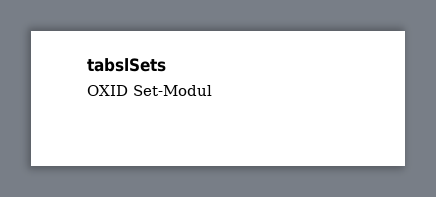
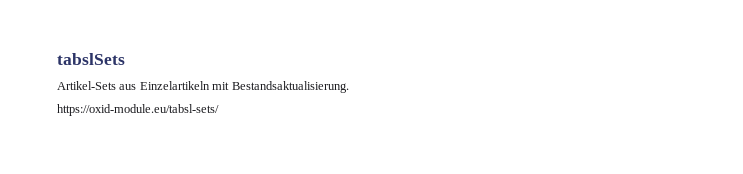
- OXID Set-Modul
+ Artikel-Sets aus Einzelartikeln mit Bestandsaktualisierung.
+ https://oxid-module.eu/tabsl-sets/

